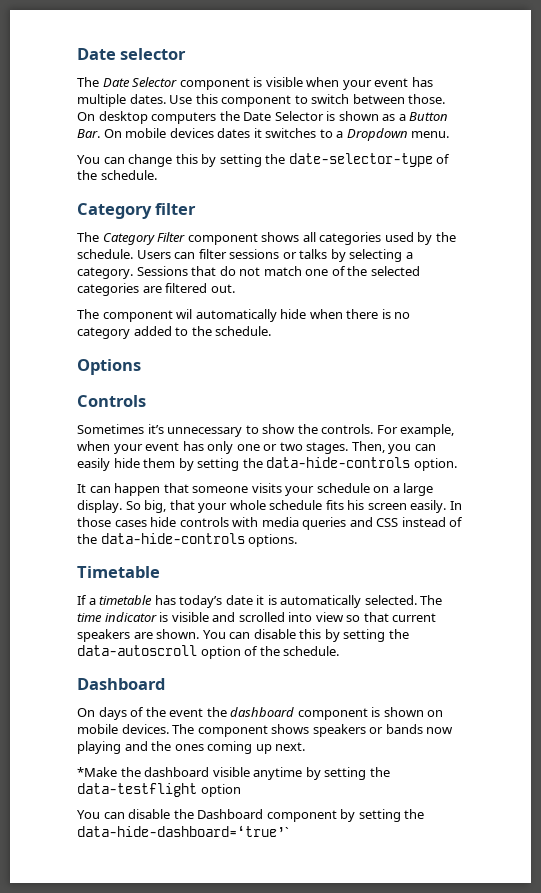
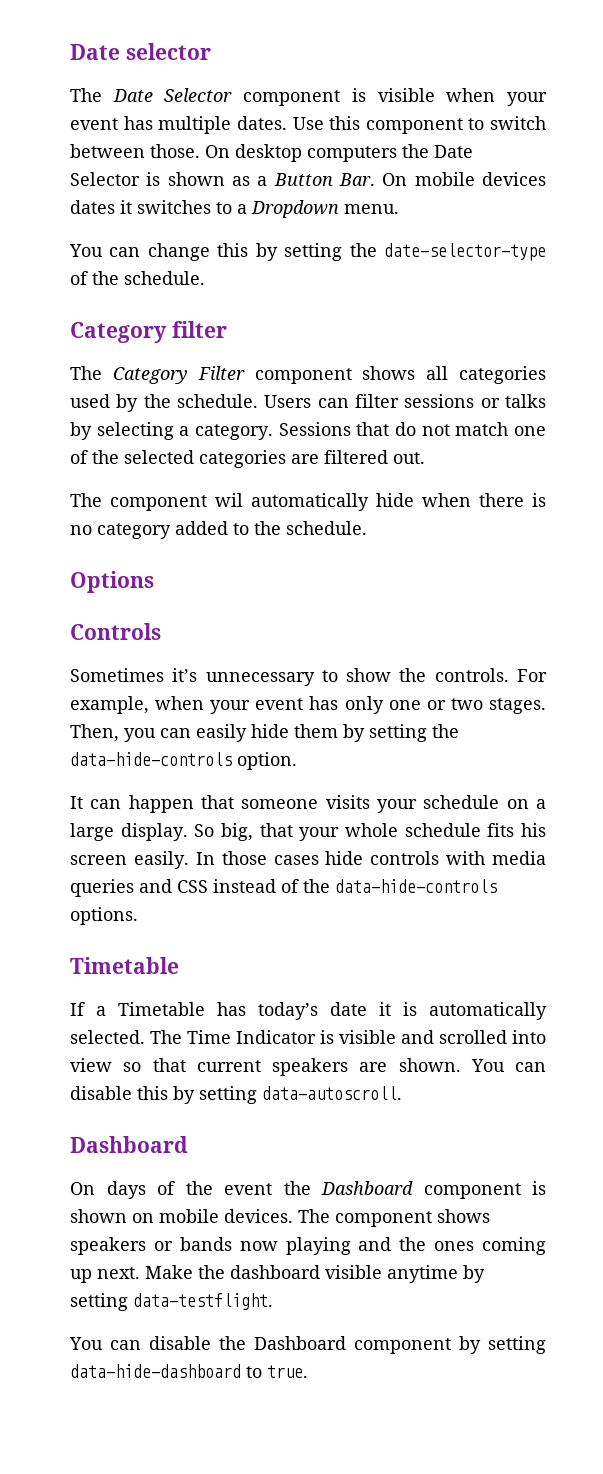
- If a timetable has today’s date it is automatically selected.
+ If a Timetable has today’s date it is automatically selected.
- The time indicator is visible and scrolled into view so that current speakers are shown.
+ The Time Indicator is visible and scrolled into view so that current speakers are shown.
- You can disable this by setting the data-autoscroll option of the schedule.
+ You can disable this by setting data-autoscroll.
- On days of the event the dashboard component is shown on mobile devices.
+ On days of the event the Dashboard component is shown on mobile devices.
- The component shows speakers or bands now playing and the ones coming up next.
- *Make the dashboard visible anytime by setting the data-testflight option
+ The component shows speakers or bands now playing and the ones coming up next. Make the dashboard visible anytime by setting data-testflight.
- You can disable the Dashboard component by setting the data-hide-dashboard=‘true’`
+ You can disable the Dashboard component by setting data-hide-dashboard to true.

